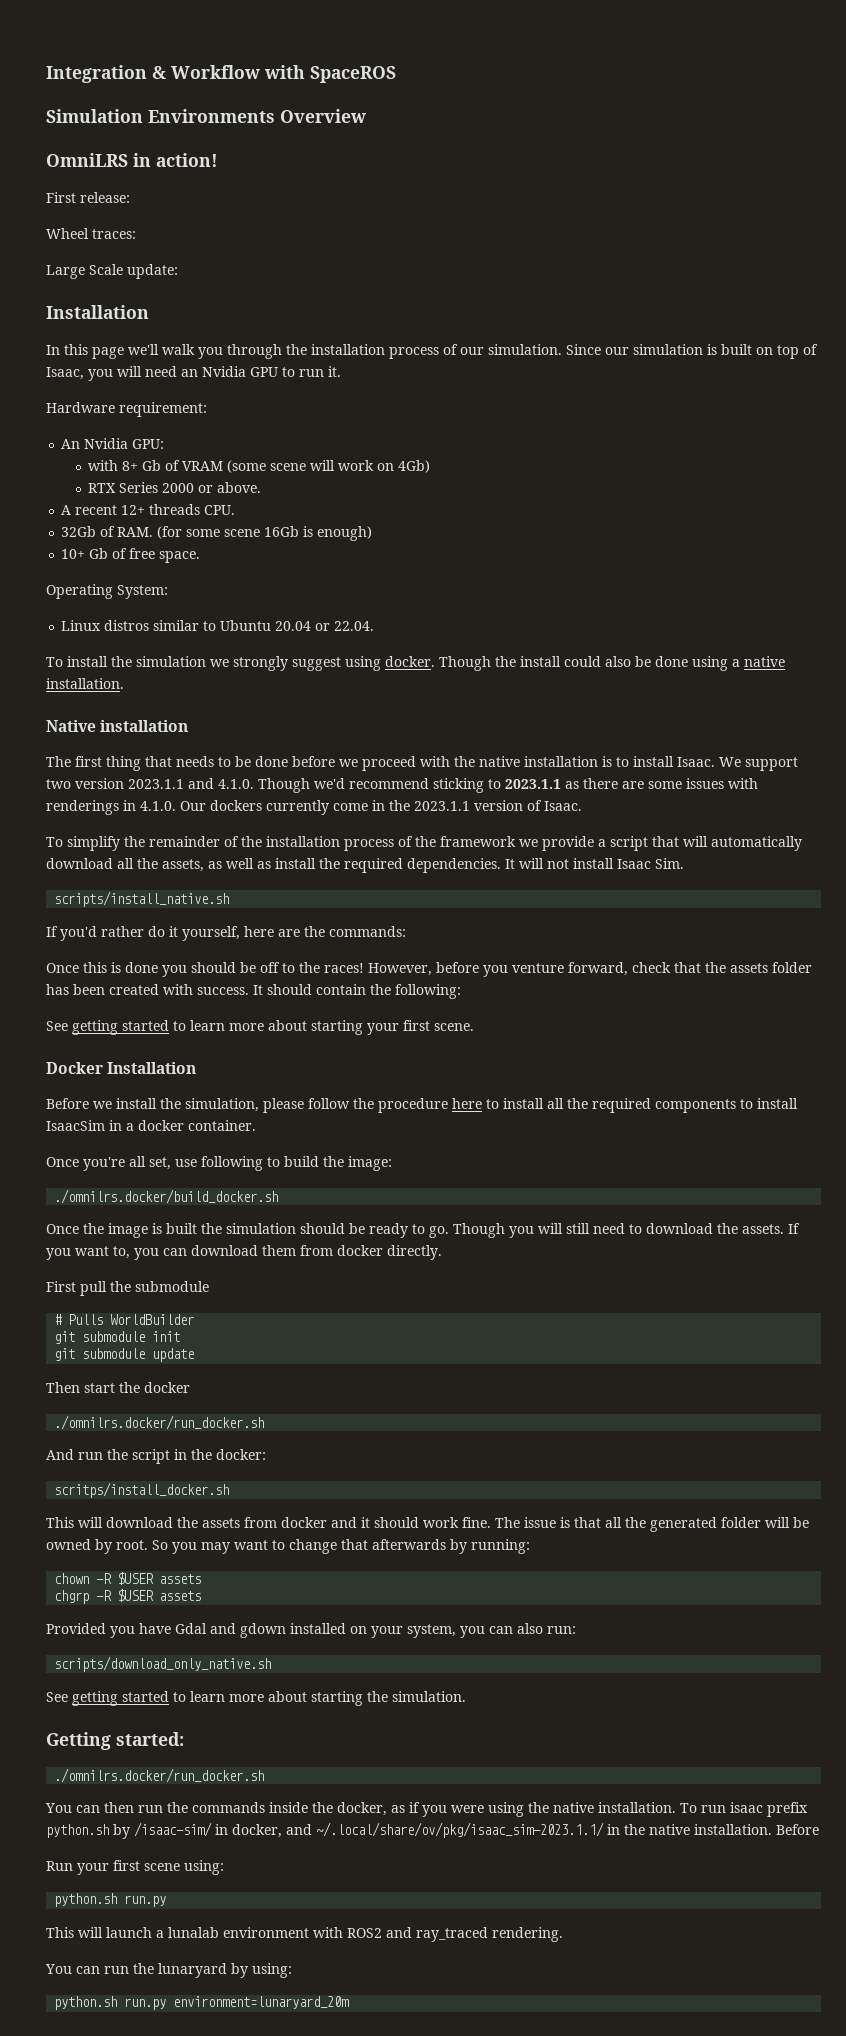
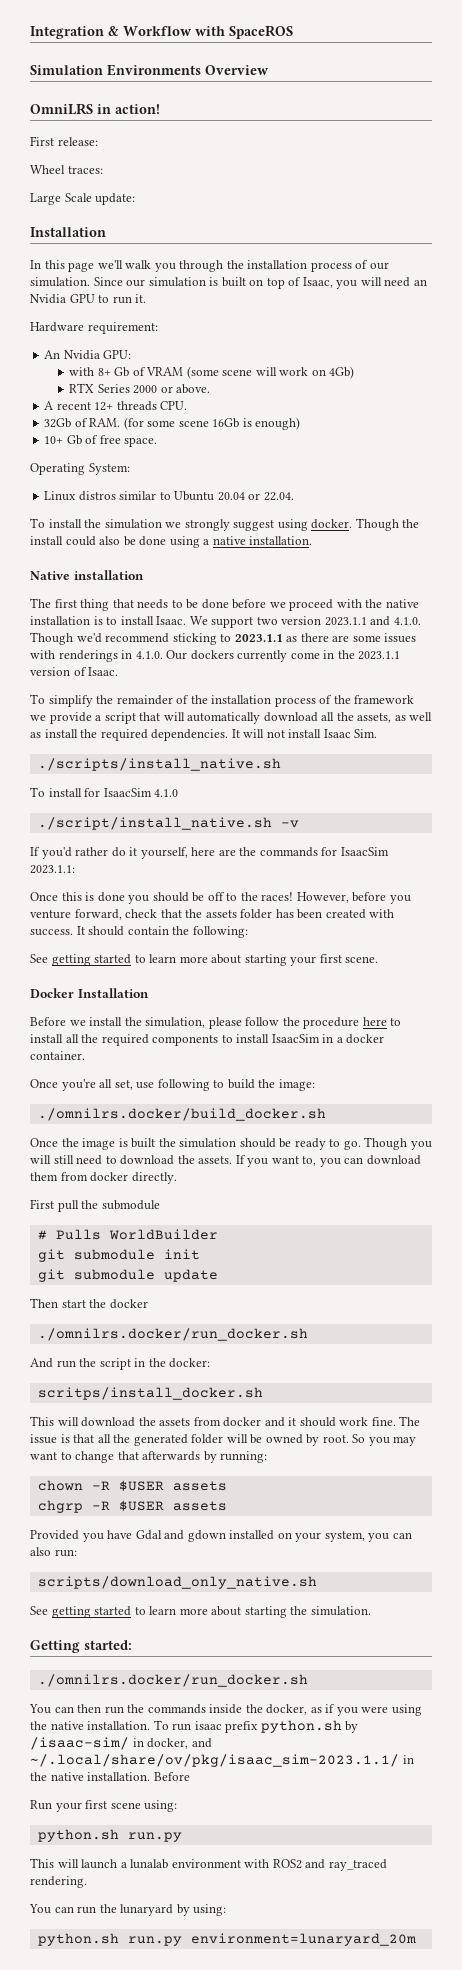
- scripts/install_native.sh
+ ./scripts/install_native.sh
+ To install for IsaacSim 4.1.0
+ ./script/install_native.sh -v
- If you'd rather do it yourself, here are the commands:
+ If you'd rather do it yourself, here are the commands for IsaacSim 2023.1.1:

